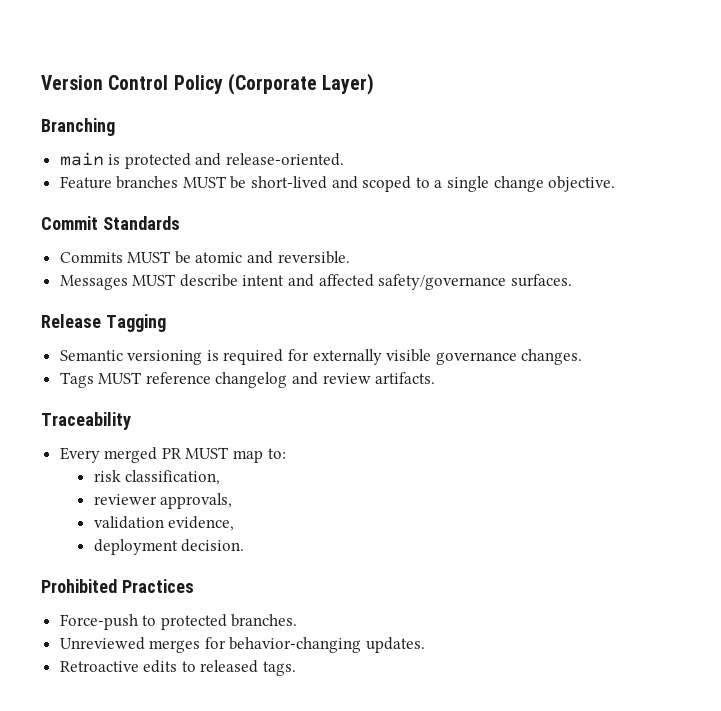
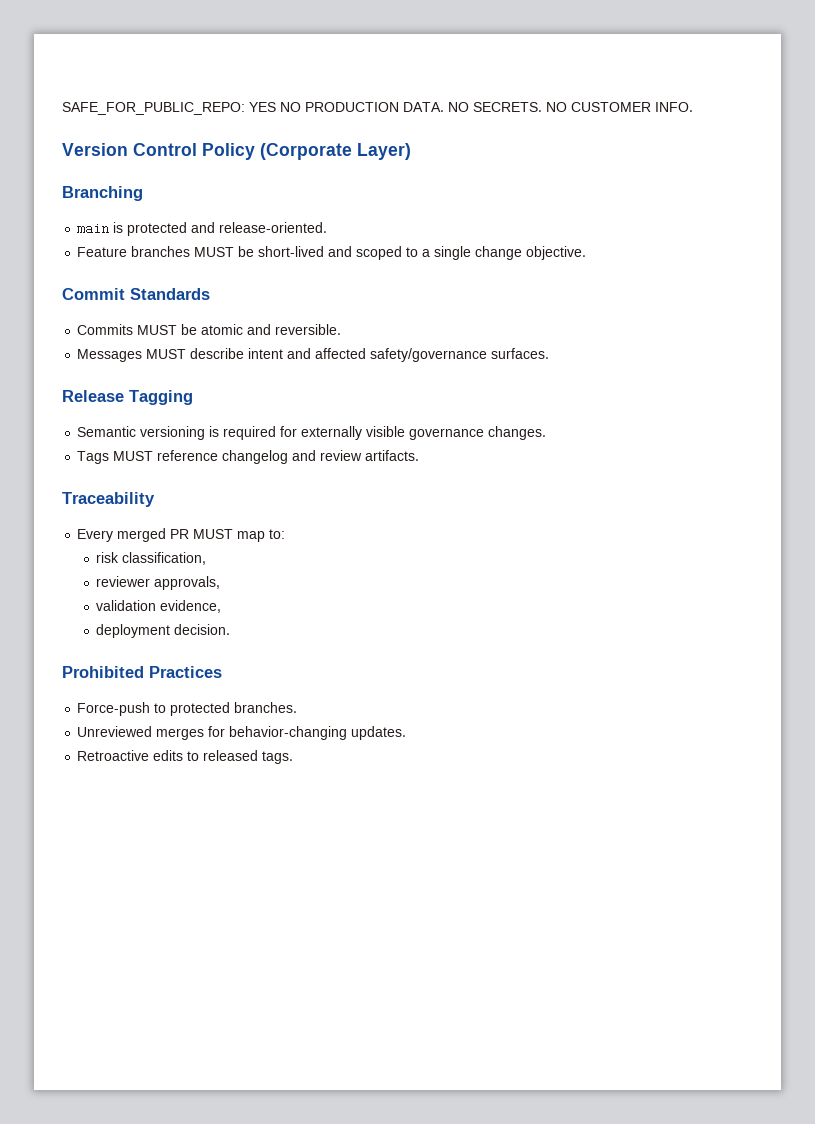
+ SAFE_FOR_PUBLIC_REPO: YES NO PRODUCTION DATA. NO SECRETS. NO CUSTOMER INFO.

